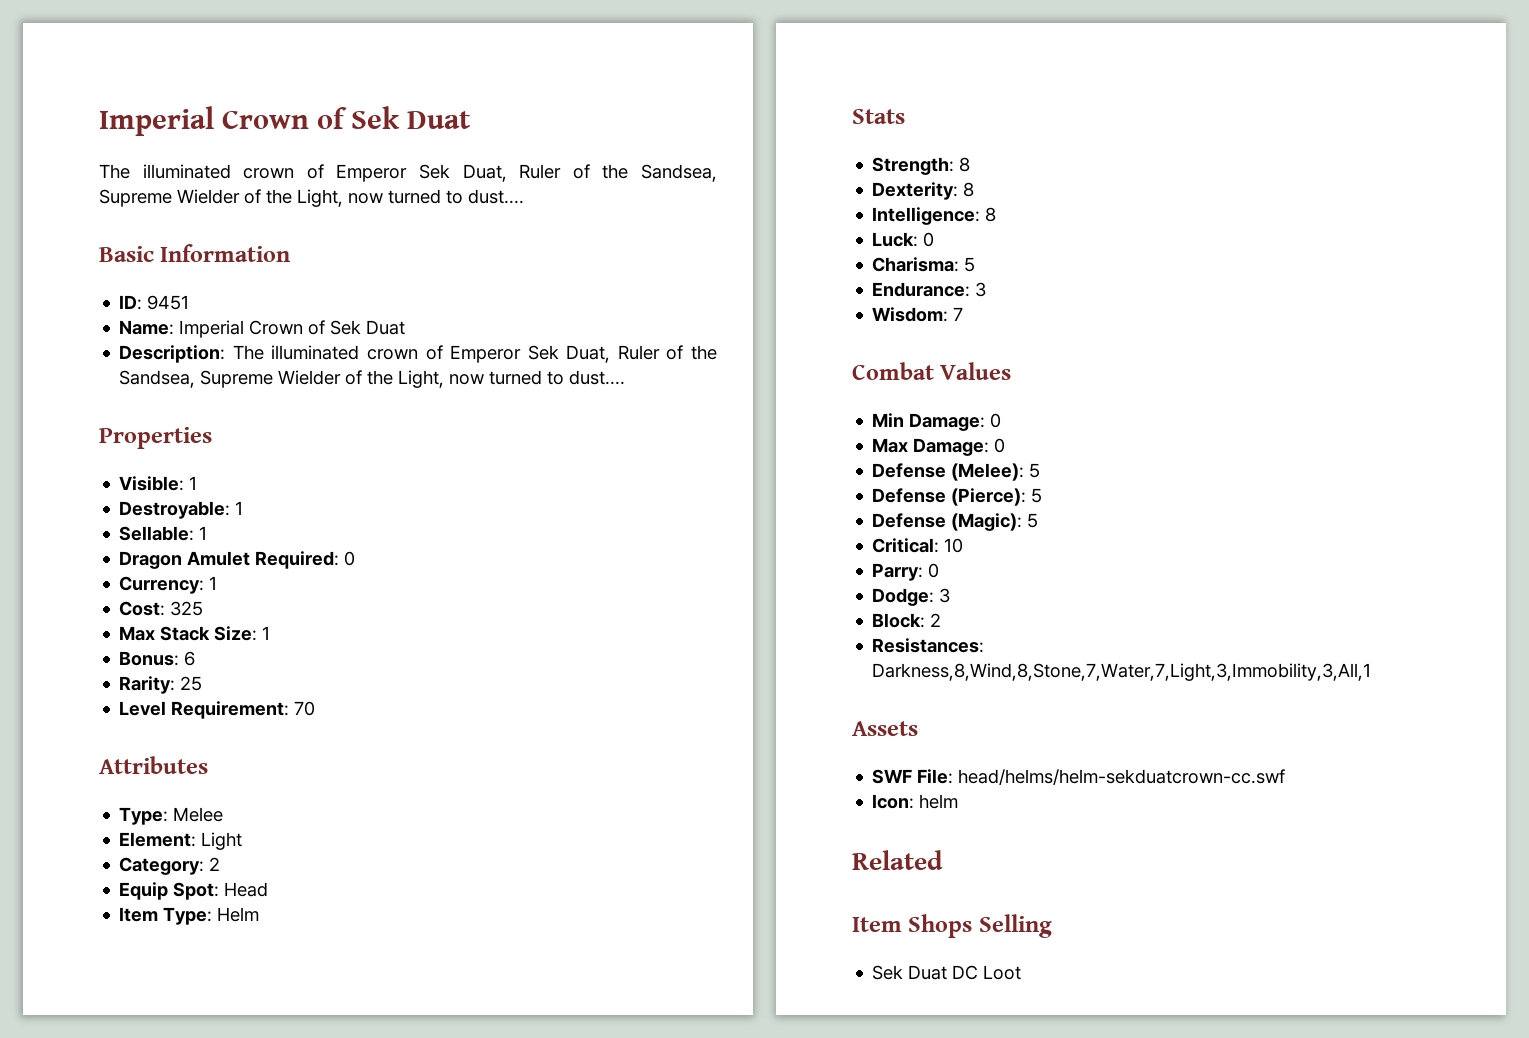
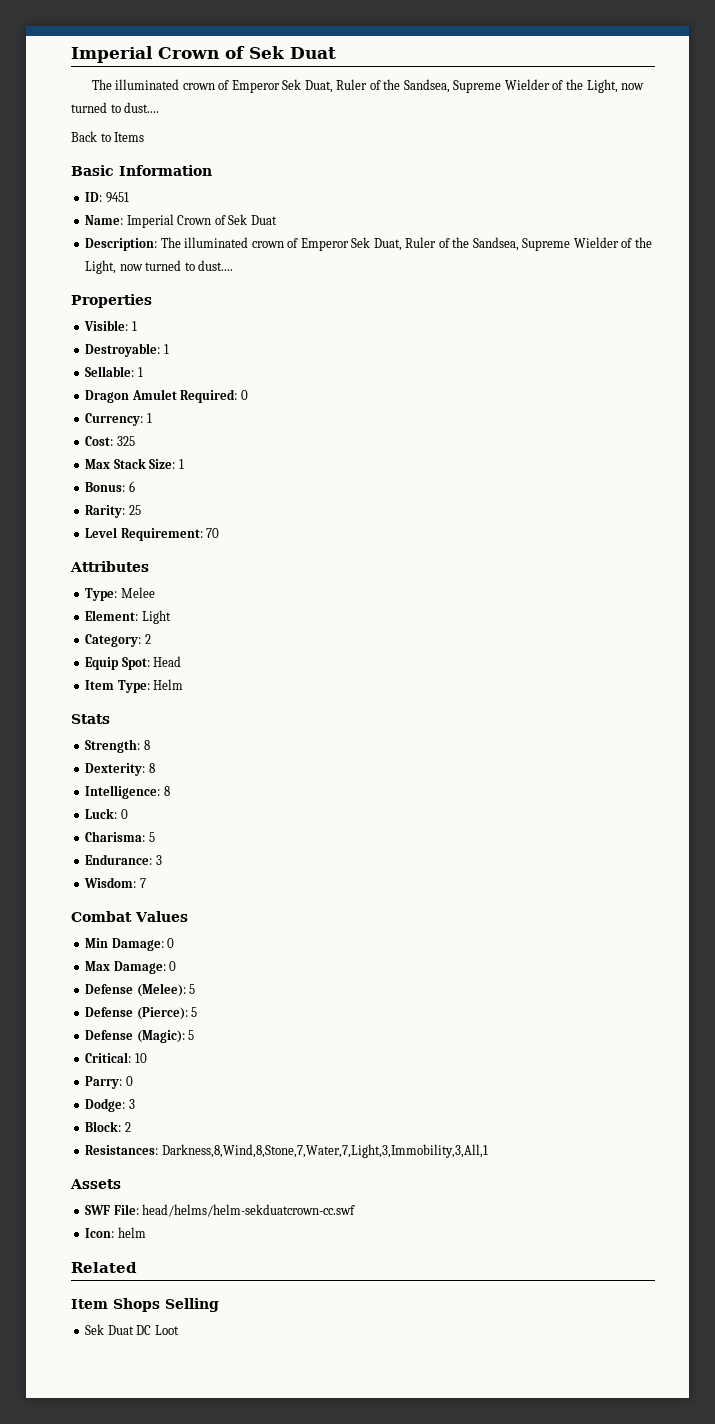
+ Back to Items

